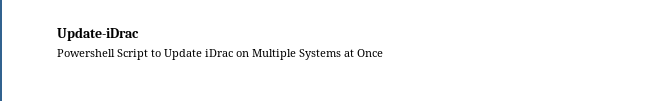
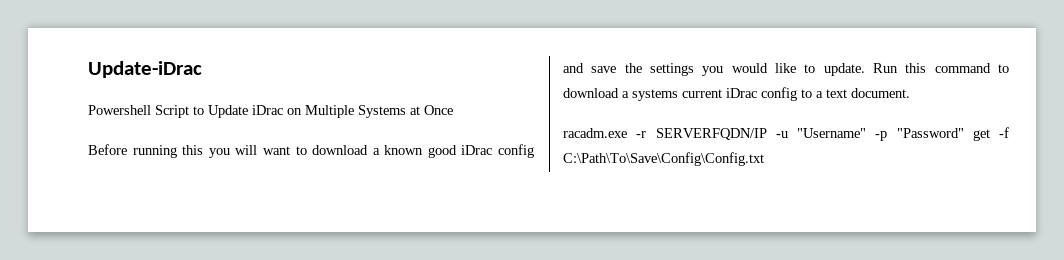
+ Before running this you will want to download a known good iDrac config and save the settings you would like to update. Run this command to download a systems current iDrac config to a text document.
+ racadm.exe -r SERVERFQDN/IP -u "Username" -p "Password" get -f C:\Path\To\Save\Config\Config.txt

